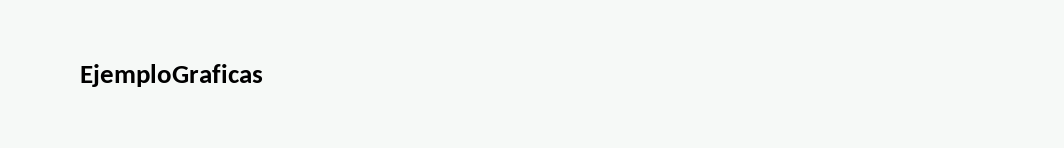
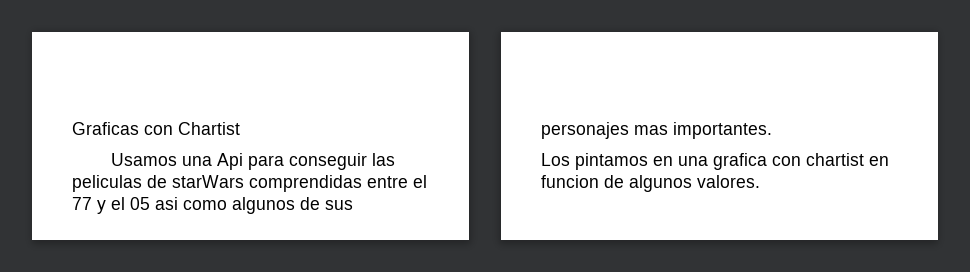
- EjemploGraficas
+ Graficas con Chartist
+ Usamos una Api para conseguir las peliculas de starWars comprendidas entre el 77 y el 05 asi como algunos de sus personajes mas importantes.
+ Los pintamos en una grafica con chartist en funcion de algunos valores.

